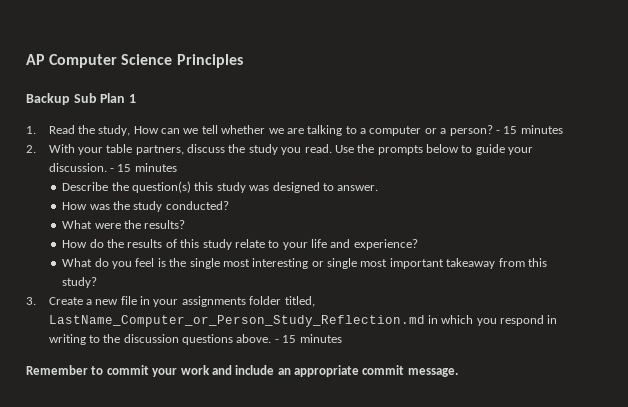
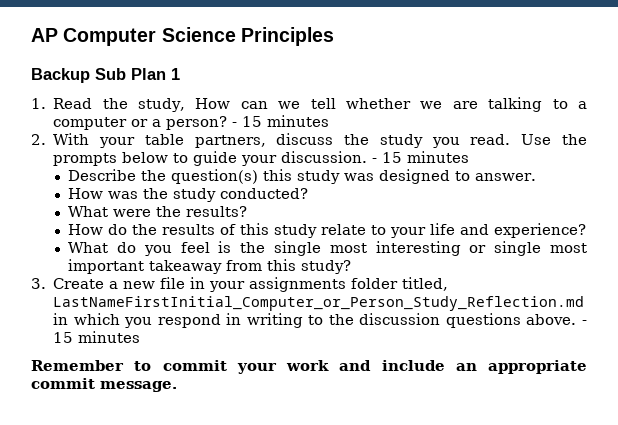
- 3. Create a new file in your assignments folder titled, LastName_Computer_or_Person_Study_Reflection.md in which you respond in writing to the discussion questions above.
+ 3. Create a new file in your assignments folder titled, LastNameFirstInitial_Computer_or_Person_Study_Reflection.md in which you respond in writing to the discussion questions above.

